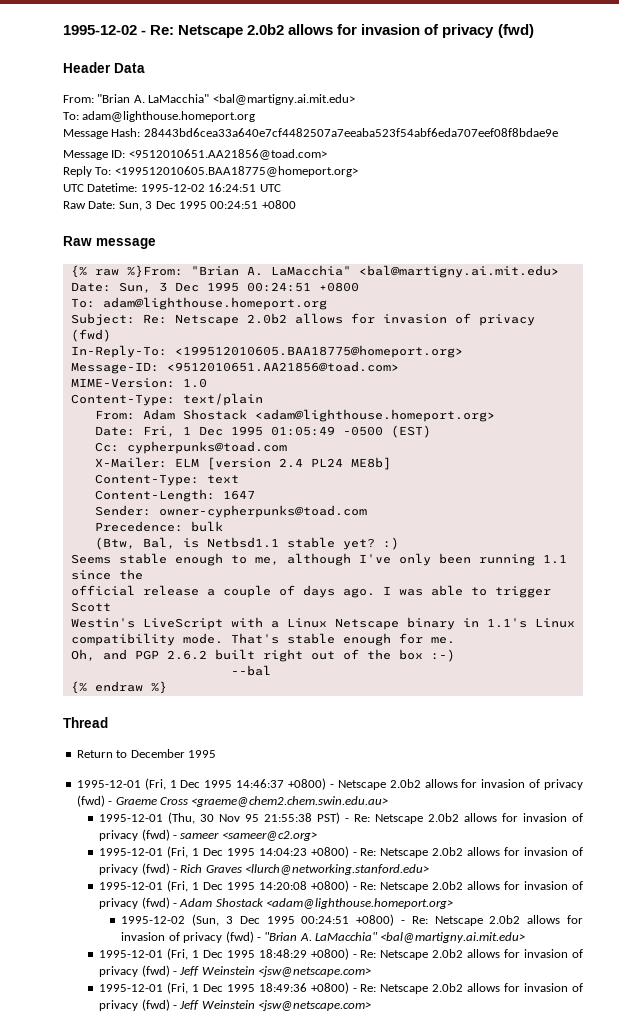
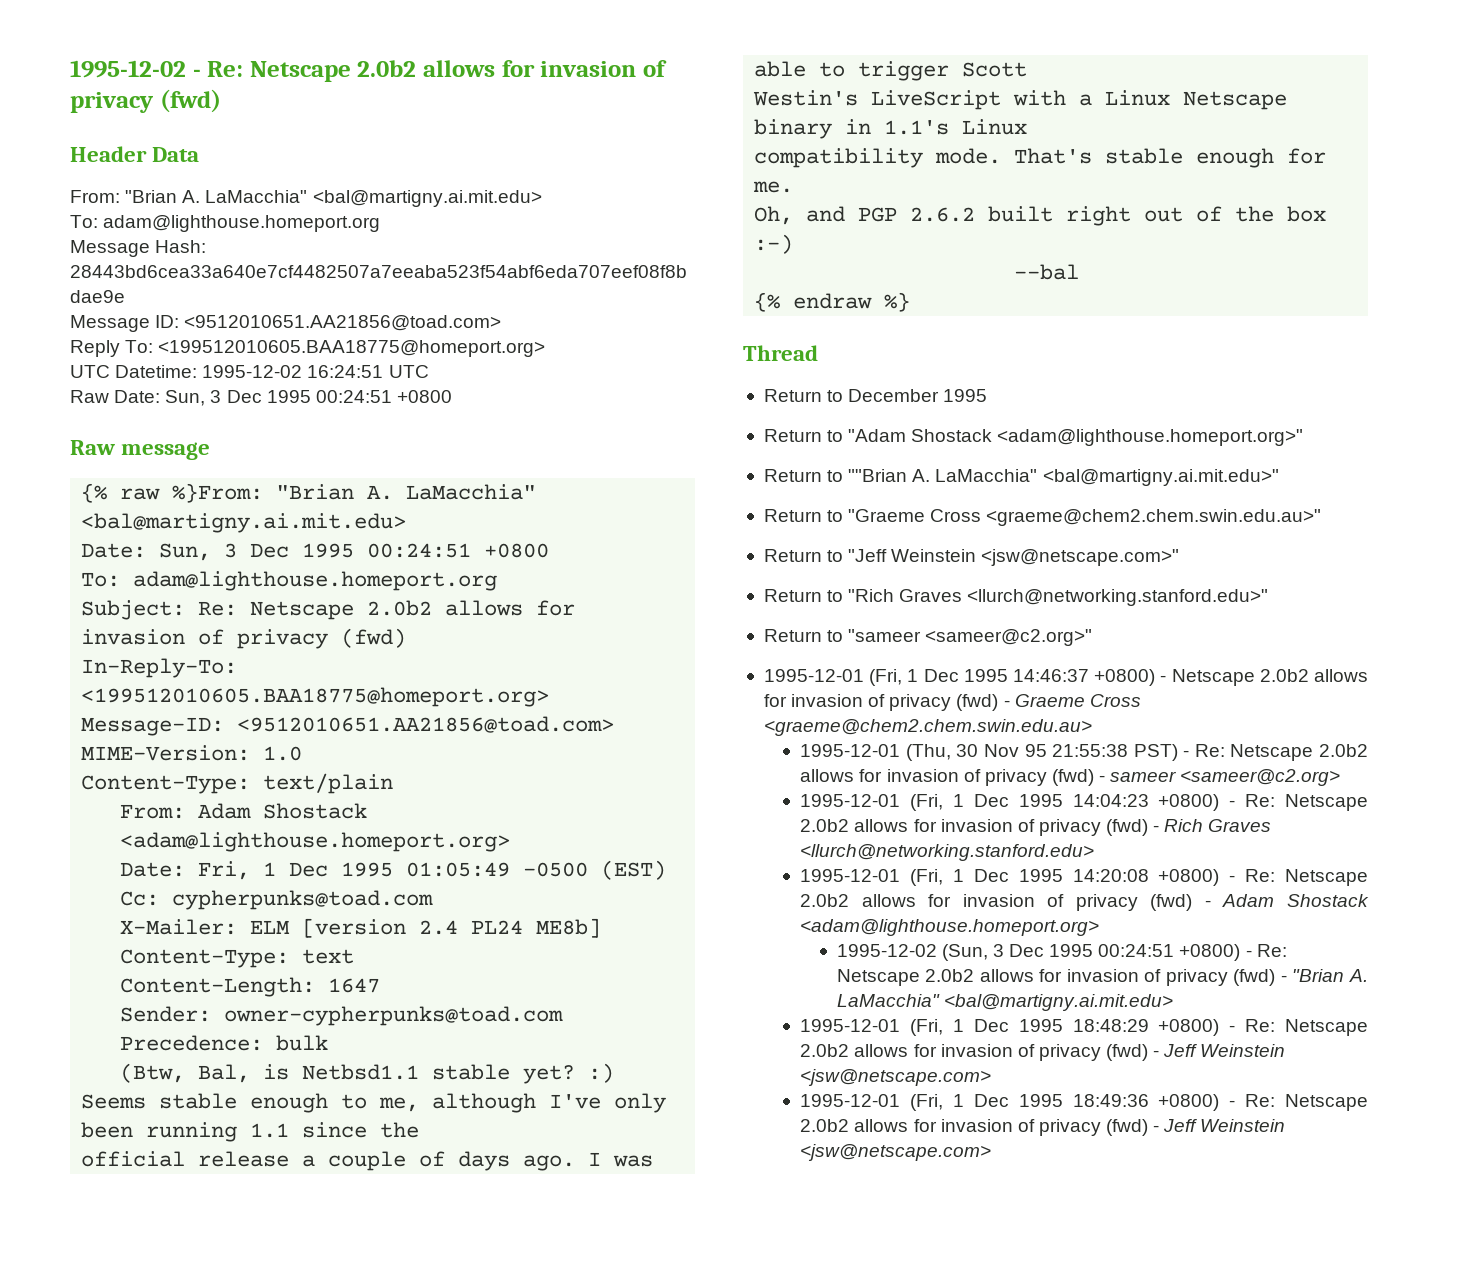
+ Return to "Adam Shostack <adam@lighthouse.homeport.org>"
+ Return to ""Brian A. LaMacchia" <bal@martigny.ai.mit.edu>"
+ Return to "Graeme Cross <graeme@chem2.chem.swin.edu.au>"
+ Return to "Jeff Weinstein <jsw@netscape.com>"
+ Return to "Rich Graves <llurch@networking.stanford.edu>"
+ Return to "sameer <sameer@c2.org>"

